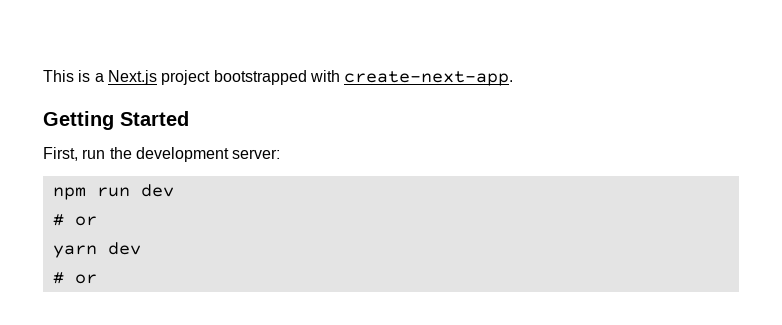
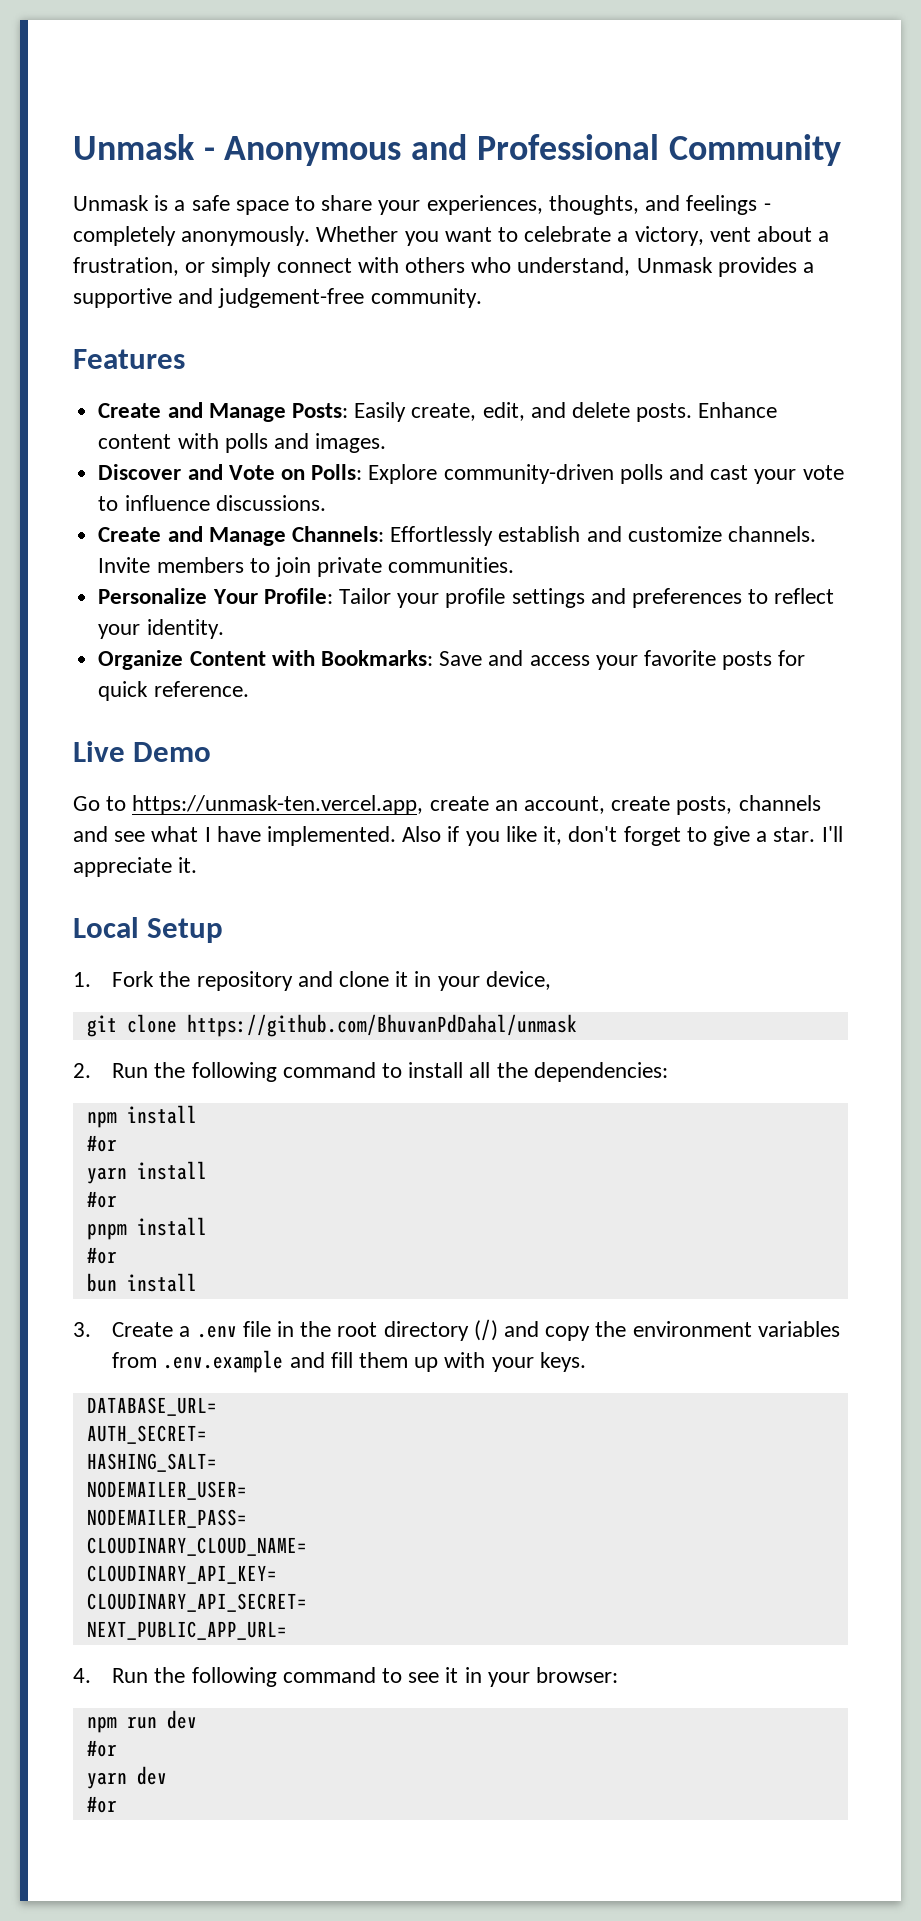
- This is a Next.js project bootstrapped with create-next-app.
- Getting Started
- First, run the development server:
+ Unmask - Anonymous and Professional Community
+ Unmask is a safe space to share your experiences, thoughts, and feelings - completely anonymously. Whether you want to celebrate a victory, vent about a frustration, or simply connect with others who understand, Unmask provides a supportive and judgement-free community.
+ Features
+ Create and Manage Posts: Easily create, edit, and delete posts. Enhance content with polls and images.
+ Discover and Vote on Polls: Explore community-driven polls and cast your vote to influence discussions.
+ Create and Manage Channels: Effortlessly establish and customize channels. Invite members to join private communities.
+ Personalize Your Profile: Tailor your profile settings and preferences to reflect your identity.
+ Organize Content with Bookmarks: Save and access your favorite posts for quick reference.
+ Live Demo
+ Go to https://unmask-ten.vercel.app, create an account, create posts, channels and see what I have implemented. Also if you like it, don't forget to give a star. I'll appreciate it.
+ Local Setup
+ 1. Fork the repository and clone it in your device,
+ git clone https://github.com/BhuvanPdDahal/unmask
+ 2. Run the following command to install all the dependencies:
+ npm install
+ #or
+ yarn install
+ #or
+ pnpm install
+ #or
+ bun install
+ 3. Create a .env file in the root directory (/) and copy the environment variables from .env.example and fill them up with your keys.
+ DATABASE_URL=
+ AUTH_SECRET=
+ HASHING_SALT=
+ NODEMAILER_USER=
+ NODEMAILER_PASS=
+ CLOUDINARY_CLOUD_NAME=
+ CLOUDINARY_API_KEY=
+ CLOUDINARY_API_SECRET=
+ NEXT_PUBLIC_APP_URL=
+ 4. Run the following command to see it in your browser:
  npm run dev
- # or
+ #or
  yarn dev
- # or
+ #or

